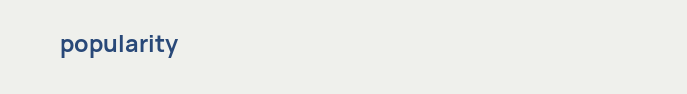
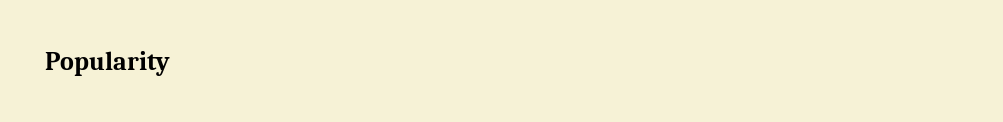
- popularity
+ Popularity

